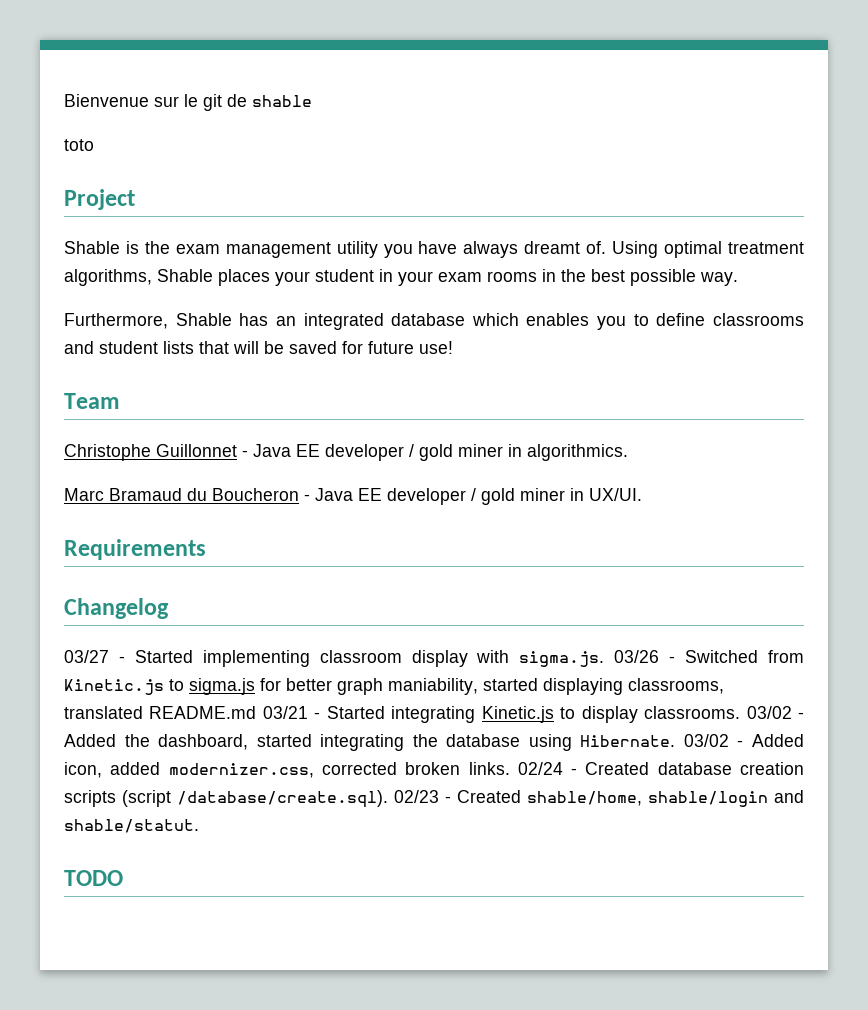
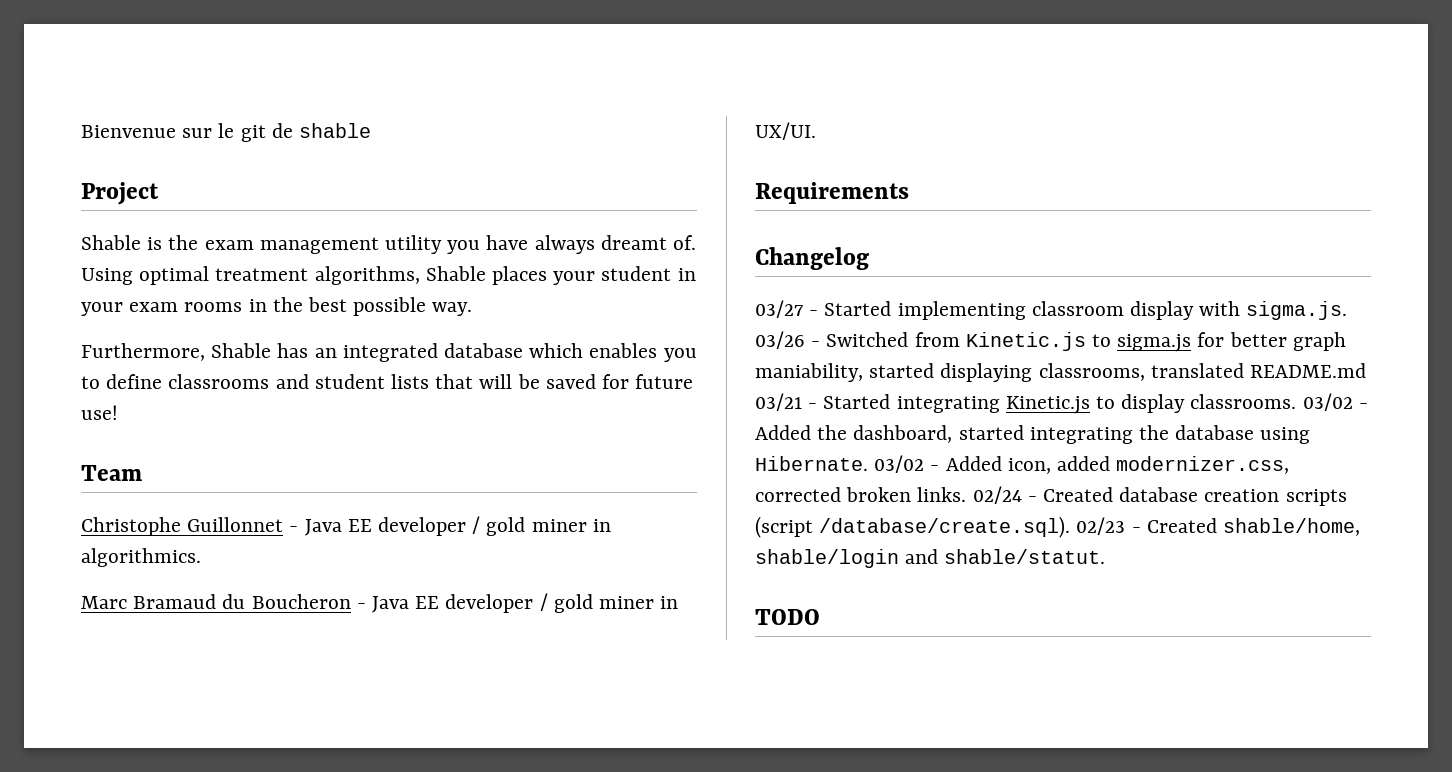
- toto

